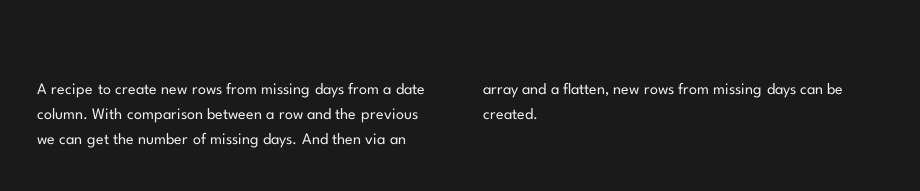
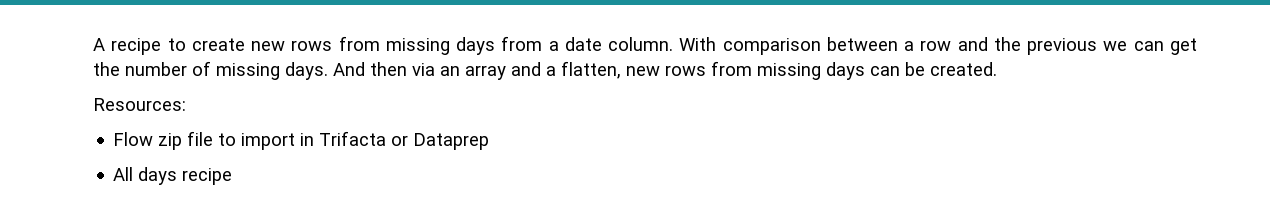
+ Resources:
+ Flow zip file to import in Trifacta or Dataprep
+ All days recipe

